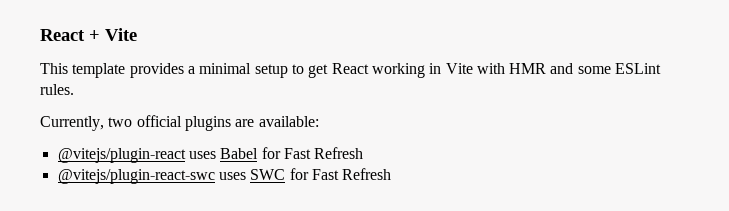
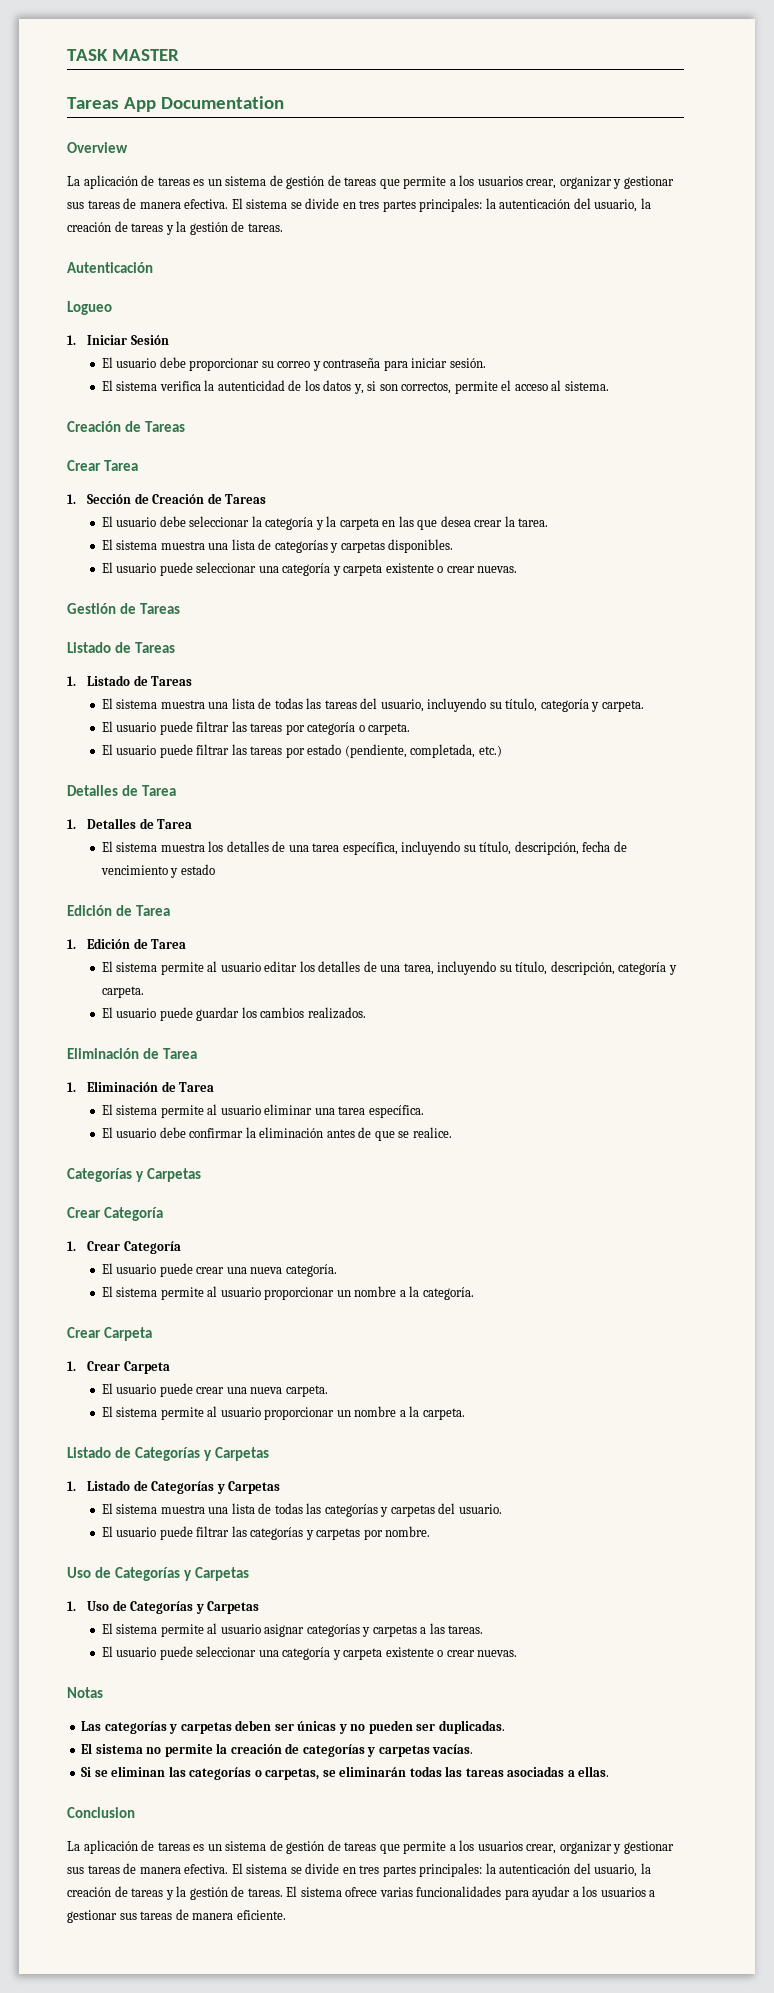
- React + Vite
- This template provides a minimal setup to get React working in Vite with HMR and some ESLint rules.
- Currently, two official plugins are available:
- @vitejs/plugin-react uses Babel for Fast Refresh
- @vitejs/plugin-react-swc uses SWC for Fast Refresh
+ TASK MASTER
+ Tareas App Documentation
+ Overview
+ La aplicación de tareas es un sistema de gestión de tareas que permite a los usuarios crear, organizar y gestionar sus tareas de manera efectiva. El sistema se divide en tres partes principales: la autenticación del usuario, la creación de tareas y la gestión de tareas.
+ Autenticación
+ Logueo
+ 1. Iniciar Sesión
+ El usuario debe proporcionar su correo y contraseña para iniciar sesión.
+ El sistema verifica la autenticidad de los datos y, si son correctos, permite el acceso al sistema.
+ Creación de Tareas
+ Crear Tarea
+ 1. Sección de Creación de Tareas
+ El usuario debe seleccionar la categoría y la carpeta en las que desea crear la tarea.
+ El sistema muestra una lista de categorías y carpetas disponibles.
+ El usuario puede seleccionar una categoría y carpeta existente o crear nuevas.
+ Gestión de Tareas
+ Listado de Tareas
+ 1. Listado de Tareas
+ El sistema muestra una lista de todas las tareas del usuario, incluyendo su título, categoría y carpeta.
+ El usuario puede filtrar las tareas por categoría o carpeta.
+ El usuario puede filtrar las tareas por estado (pendiente, completada, etc.)
+ Detalles de Tarea
+ 1. Detalles de Tarea
+ El sistema muestra los detalles de una tarea específica, incluyendo su título, descripción, fecha de vencimiento y estado
+ Edición de Tarea
+ 1. Edición de Tarea
+ El sistema permite al usuario editar los detalles de una tarea, incluyendo su título, descripción, categoría y carpeta.
+ El usuario puede guardar los cambios realizados.
+ Eliminación de Tarea
+ 1. Eliminación de Tarea
+ El sistema permite al usuario eliminar una tarea específica.
+ El usuario debe confirmar la eliminación antes de que se realice.
+ Categorías y Carpetas
+ Crear Categoría
+ 1. Crear Categoría
+ El usuario puede crear una nueva categoría.
+ El sistema permite al usuario proporcionar un nombre a la categoría.
+ Crear Carpeta
+ 1. Crear Carpeta
+ El usuario puede crear una nueva carpeta.
+ El sistema permite al usuario proporcionar un nombre a la carpeta.
+ Listado de Categorías y Carpetas
+ 1. Listado de Categorías y Carpetas
+ El sistema muestra una lista de todas las categorías y carpetas del usuario.
+ El usuario puede filtrar las categorías y carpetas por nombre.
+ Uso de Categorías y Carpetas
+ 1. Uso de Categorías y Carpetas
+ El sistema permite al usuario asignar categorías y carpetas a las tareas.
+ El usuario puede seleccionar una categoría y carpeta existente o crear nuevas.
+ Notas
+ Las categorías y carpetas deben ser únicas y no pueden ser duplicadas.
+ El sistema no permite la creación de categorías y carpetas vacías.
+ Si se eliminan las categorías o carpetas, se eliminarán todas las tareas asociadas a ellas.
+ Conclusion
+ La aplicación de tareas es un sistema de gestión de tareas que permite a los usuarios crear, organizar y gestionar sus tareas de manera efectiva. El sistema se divide en tres partes principales: la autenticación del usuario, la creación de tareas y la gestión de tareas. El sistema ofrece varias funcionalidades para ayudar a los usuarios a gestionar sus tareas de manera eficiente.

